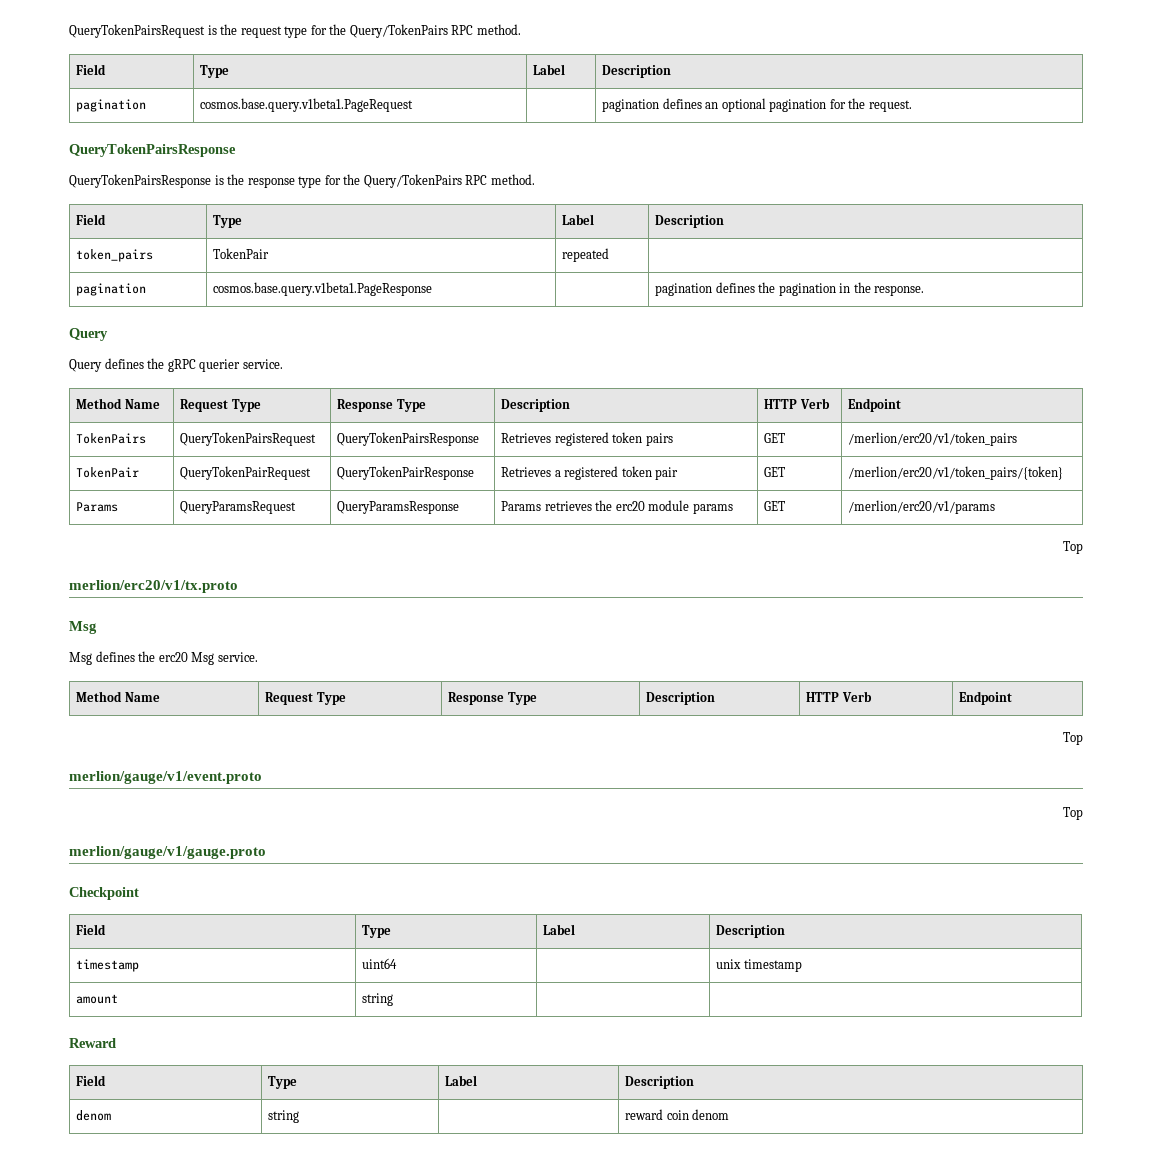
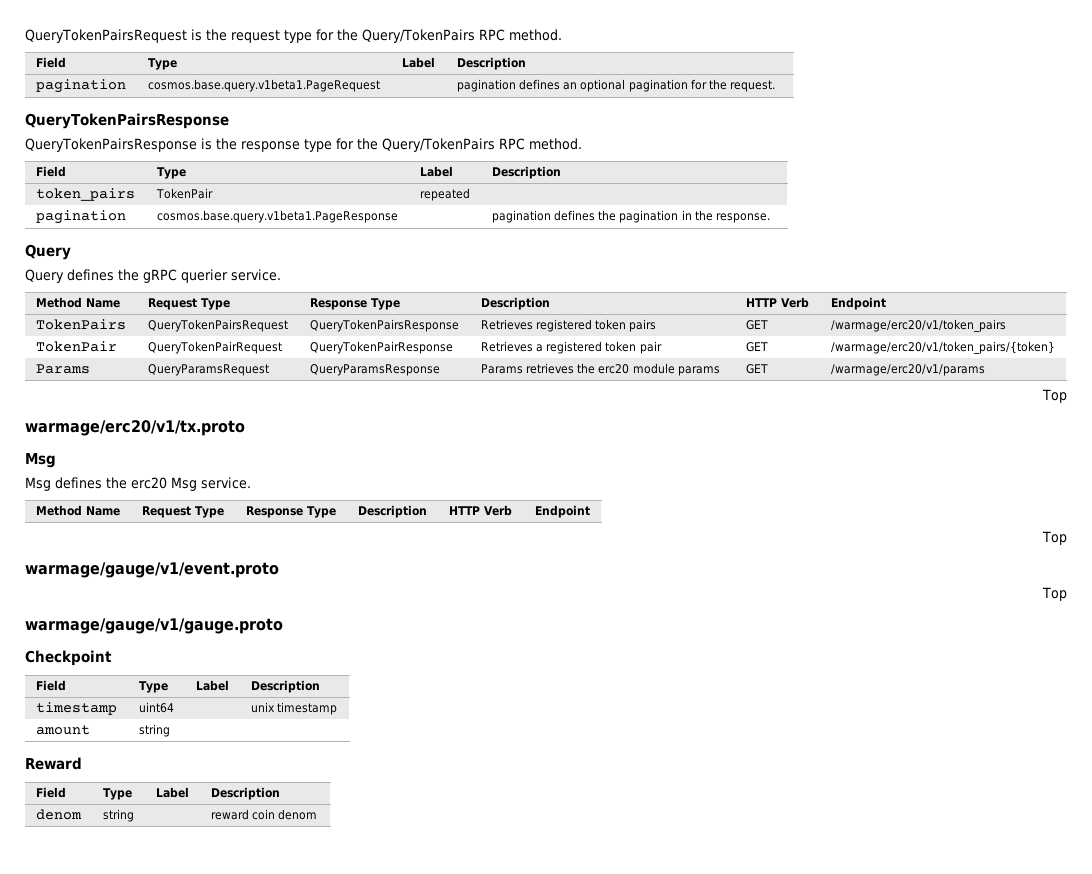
- TokenPairs | QueryTokenPairsRequest | QueryTokenPairsResponse | Retrieves registered token pairs | GET | /merlion/erc20/v1/token_pairs
+ TokenPairs | QueryTokenPairsRequest | QueryTokenPairsResponse | Retrieves registered token pairs | GET | /warmage/erc20/v1/token_pairs
- TokenPair | QueryTokenPairRequest | QueryTokenPairResponse | Retrieves a registered token pair | GET | /merlion/erc20/v1/token_pairs/{token}
+ TokenPair | QueryTokenPairRequest | QueryTokenPairResponse | Retrieves a registered token pair | GET | /warmage/erc20/v1/token_pairs/{token}
- Params | QueryParamsRequest | QueryParamsResponse | Params retrieves the erc20 module params | GET | /merlion/erc20/v1/params
+ Params | QueryParamsRequest | QueryParamsResponse | Params retrieves the erc20 module params | GET | /warmage/erc20/v1/params
  Top
- merlion/erc20/v1/tx.proto
+ warmage/erc20/v1/tx.proto
- merlion/gauge/v1/event.proto
+ warmage/gauge/v1/event.proto
  Top
- merlion/gauge/v1/gauge.proto
+ warmage/gauge/v1/gauge.proto

